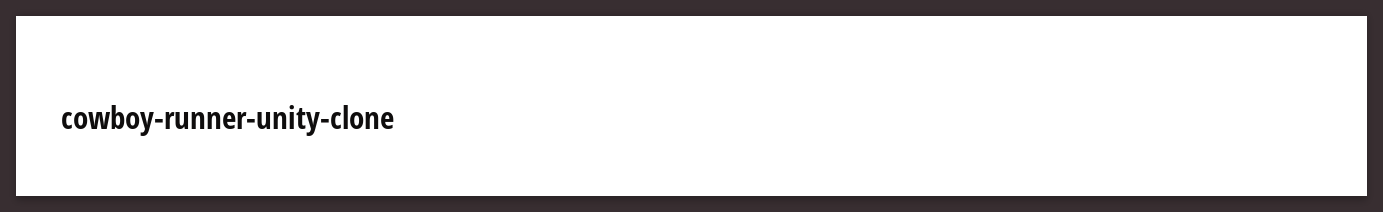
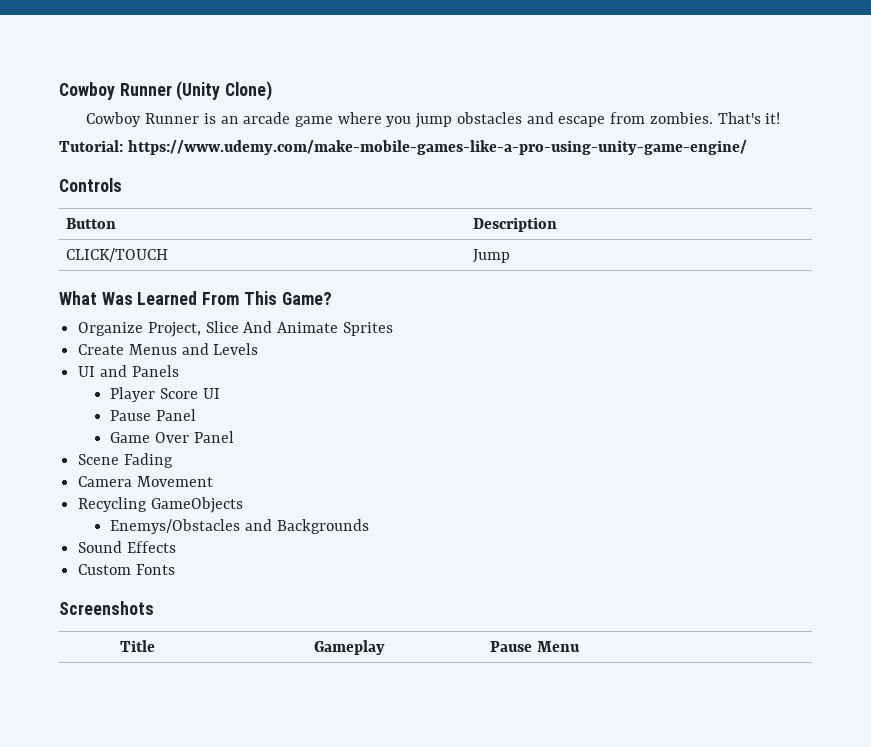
- cowboy-runner-unity-clone
+ Cowboy Runner (Unity Clone)
+ Cowboy Runner is an arcade game where you jump obstacles and escape from zombies. That's it!
+ Tutorial: https://www.udemy.com/make-mobile-games-like-a-pro-using-unity-game-engine/
+ Controls
+ Button | Description
+ CLICK/TOUCH | Jump
+ What Was Learned From This Game?
+ Organize Project, Slice And Animate Sprites
+ Create Menus and Levels
+ UI and Panels
+ Player Score UI
+ Pause Panel
+ Game Over Panel
+ Scene Fading
+ Camera Movement
+ Recycling GameObjects
+ Enemys/Obstacles and Backgrounds
+ Sound Effects
+ Custom Fonts
+ Screenshots
+ Title | Gameplay | Pause Menu

